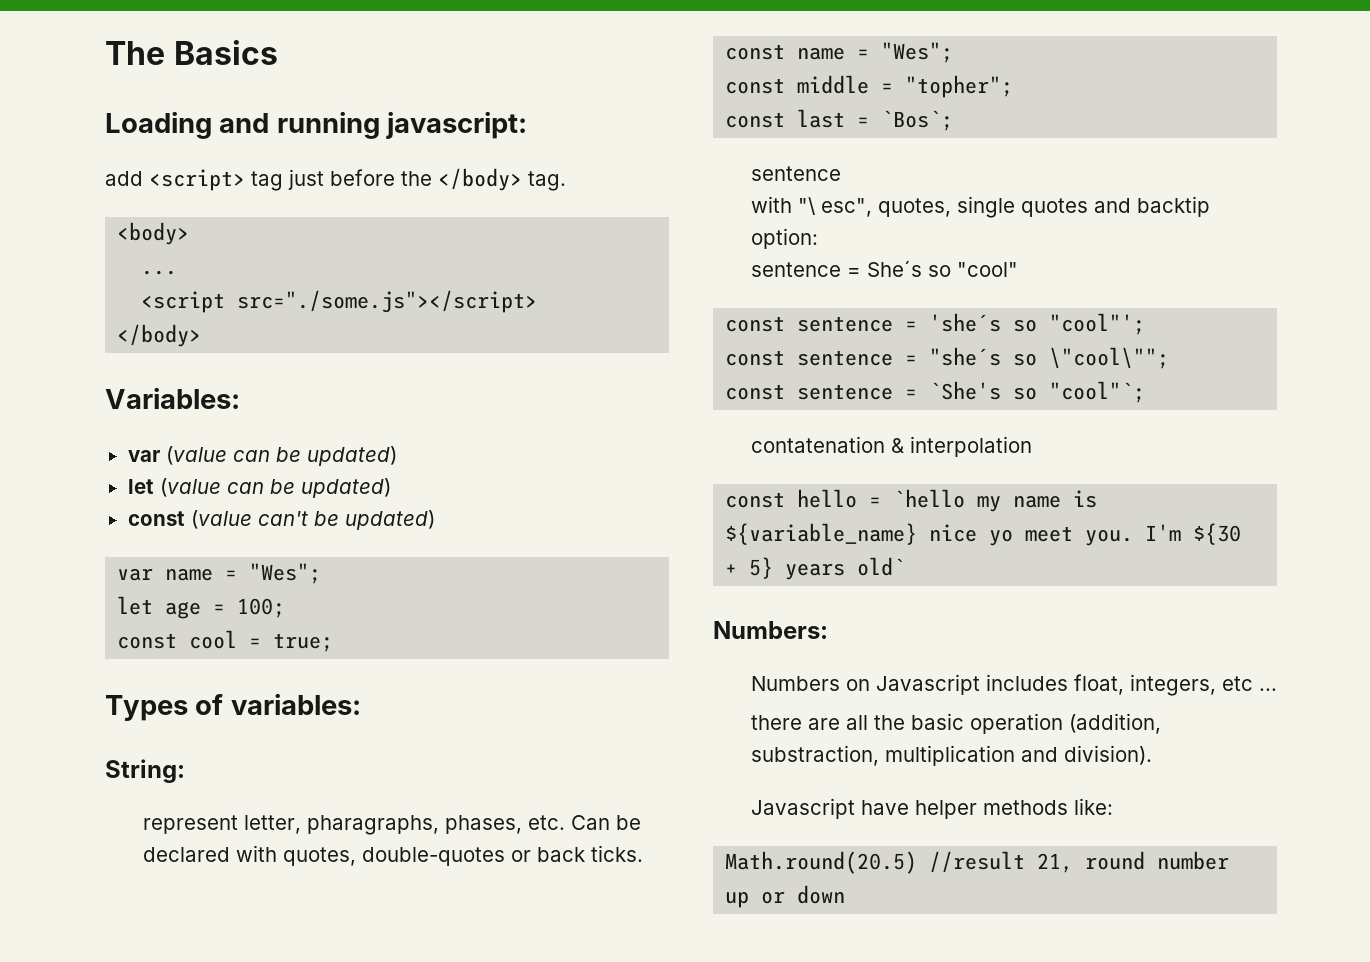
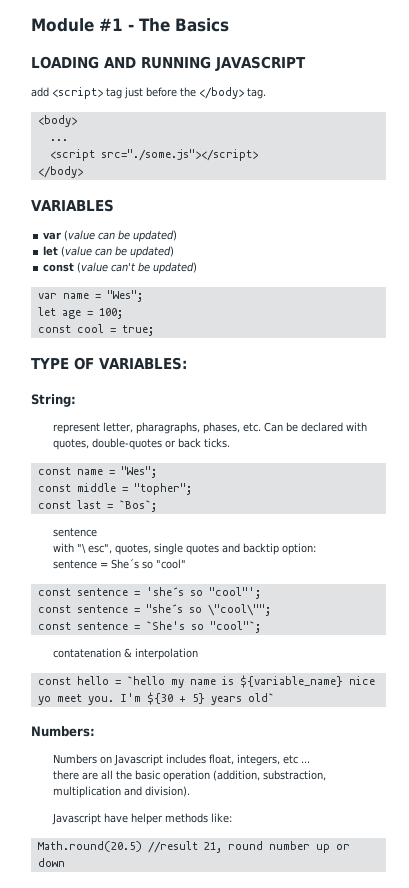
- The Basics
+ Module #1 - The Basics
- Loading and running javascript:
+ LOADING AND RUNNING JAVASCRIPT
- Variables:
+ VARIABLES
- Types of variables:
+ TYPE OF VARIABLES:

